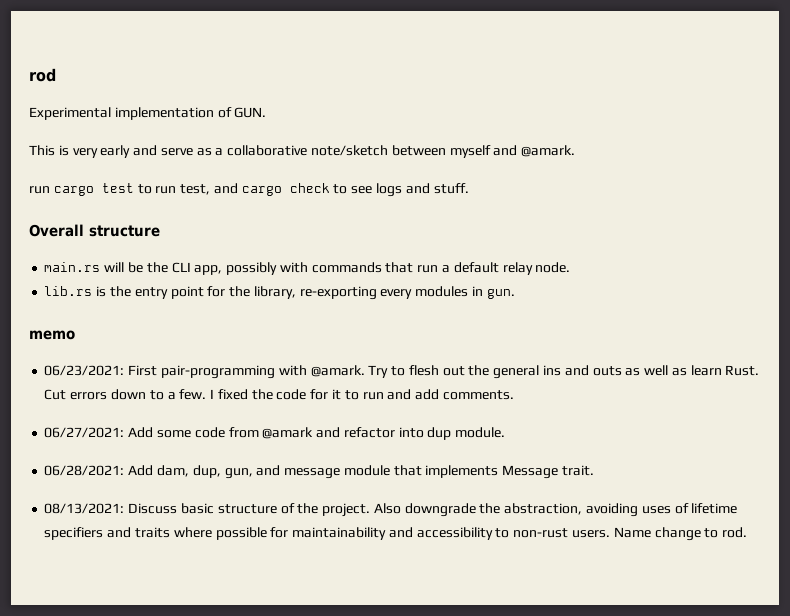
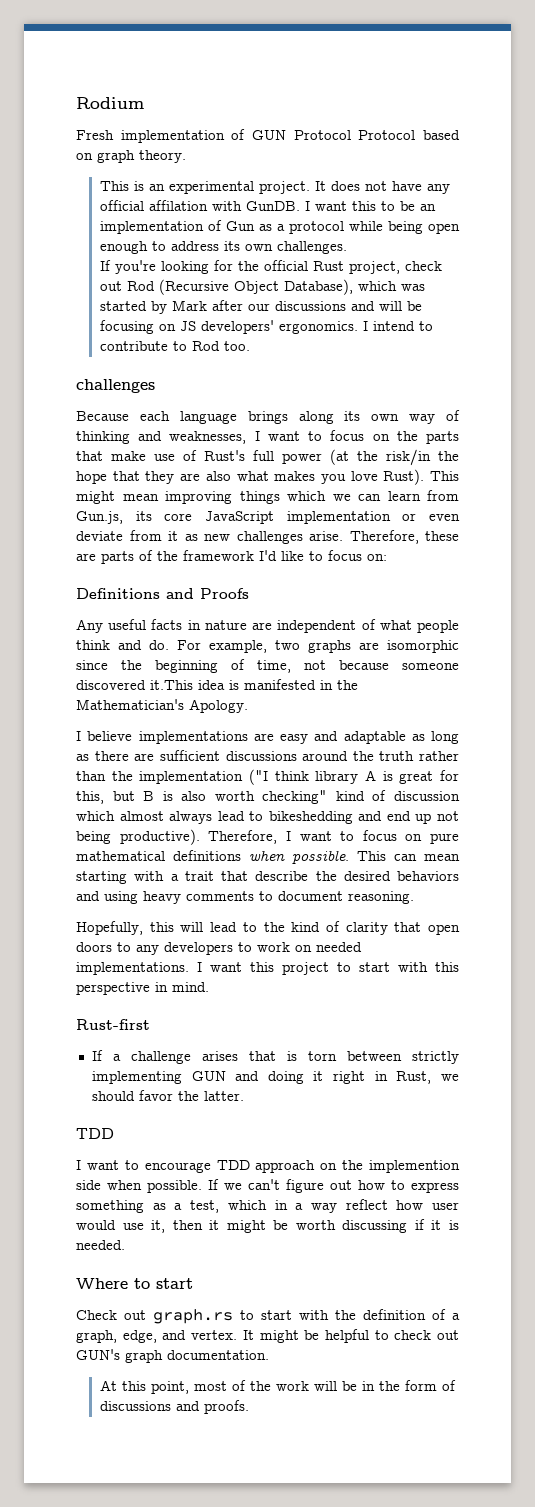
- rod
- Experimental implementation of GUN.
- This is very early and serve as a collaborative note/sketch between myself and @amark.
- run cargo test to run test, and cargo check to see logs and stuff.
- Overall structure
- main.rs will be the CLI app, possibly with commands that run a default relay node.
- lib.rs is the entry point for the library, re-exporting every modules in gun.
- memo
- 06/23/2021: First pair-programming with @amark. Try to flesh out the general ins and outs as well as learn Rust. Cut errors down to a few. I fixed the code for it to run and add comments.
- 06/27/2021: Add some code from @amark and refactor into dup module.
- 06/28/2021: Add dam, dup, gun, and message module that implements Message trait.
- 08/13/2021: Discuss basic structure of the project. Also downgrade the abstraction, avoiding uses of lifetime specifiers and traits where possible for maintainability and accessibility to non-rust users. Name change to rod.
+ Rodium
+ Fresh implementation of GUN Protocol Protocol based on graph theory.
+ This is an experimental project. It does not have any official affilation with GunDB. I want this to be an implementation of Gun as a protocol while being open enough to address its own challenges.
+ If you're looking for the official Rust project, check out Rod (Recursive Object Database), which was started by Mark after our discussions and will be focusing on JS developers' ergonomics. I intend to contribute to Rod too.
+ challenges
+ Because each language brings along its own way of thinking and weaknesses, I want to focus on the parts that make use of Rust's full power (at the risk/in the hope that they are also what makes you love Rust). This might mean improving things which we can learn from Gun.js, its core JavaScript implementation or even deviate from it as new challenges arise. Therefore, these are parts of the framework I'd like to focus on:
+ Definitions and Proofs
+ Any useful facts in nature are independent of what people think and do. For example, two graphs are isomorphic since the beginning of time, not because someone discovered it.This idea is manifested in the Mathematician's Apology.
+ I believe implementations are easy and adaptable as long as there are sufficient discussions around the truth rather than the implementation ("I think library A is great for this, but B is also worth checking" kind of discussion which almost always lead to bikeshedding and end up not being productive). Therefore, I want to focus on pure mathematical definitions when possible. This can mean starting with a trait that describe the desired behaviors and using heavy comments to document reasoning.
+ Hopefully, this will lead to the kind of clarity that open doors to any developers to work on needed implementations. I want this project to start with this perspective in mind.
+ Rust-first
+ If a challenge arises that is torn between strictly implementing GUN and doing it right in Rust, we should favor the latter.
+ TDD
+ I want to encourage TDD approach on the implemention side when possible. If we can't figure out how to express something as a test, which in a way reflect how user would use it, then it might be worth discussing if it is needed.
+ Where to start
+ Check out graph.rs to start with the definition of a graph, edge, and vertex. It might be helpful to check out GUN's graph documentation.
+ At this point, most of the work will be in the form of discussions and proofs.

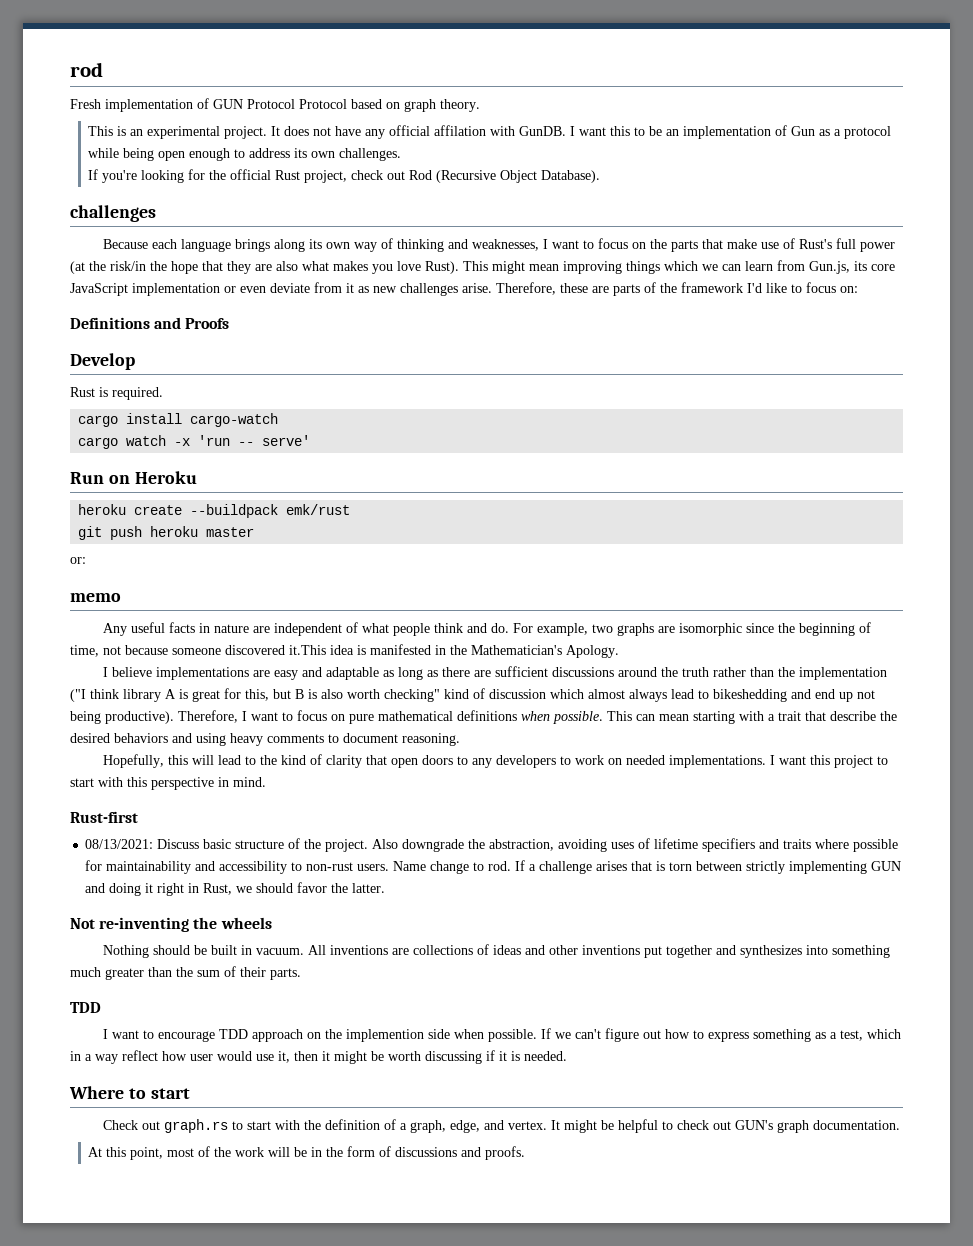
- Rodium
+ rod
- If you're looking for the official Rust project, check out Rod (Recursive Object Database), which was started by Mark after our discussions and will be focusing on JS developers' ergonomics. I intend to contribute to Rod too.
+ If you're looking for the official Rust project, check out Rod (Recursive Object Database).
+ Develop
+ Rust is required.
+ cargo install cargo-watch
+ cargo watch -x 'run -- serve'
+ Run on Heroku
+ heroku create --buildpack emk/rust
+ git push heroku master
+ or:
+ memo
+ 08/13/2021: Discuss basic structure of the project. Also downgrade the abstraction, avoiding uses of lifetime specifiers and traits where possible for maintainability and accessibility to non-rust users. Name change to rod.
+ Not re-inventing the wheels
+ Nothing should be built in vacuum. All inventions are collections of ideas and other inventions put together and synthesizes into something much greater than the sum of their parts.

